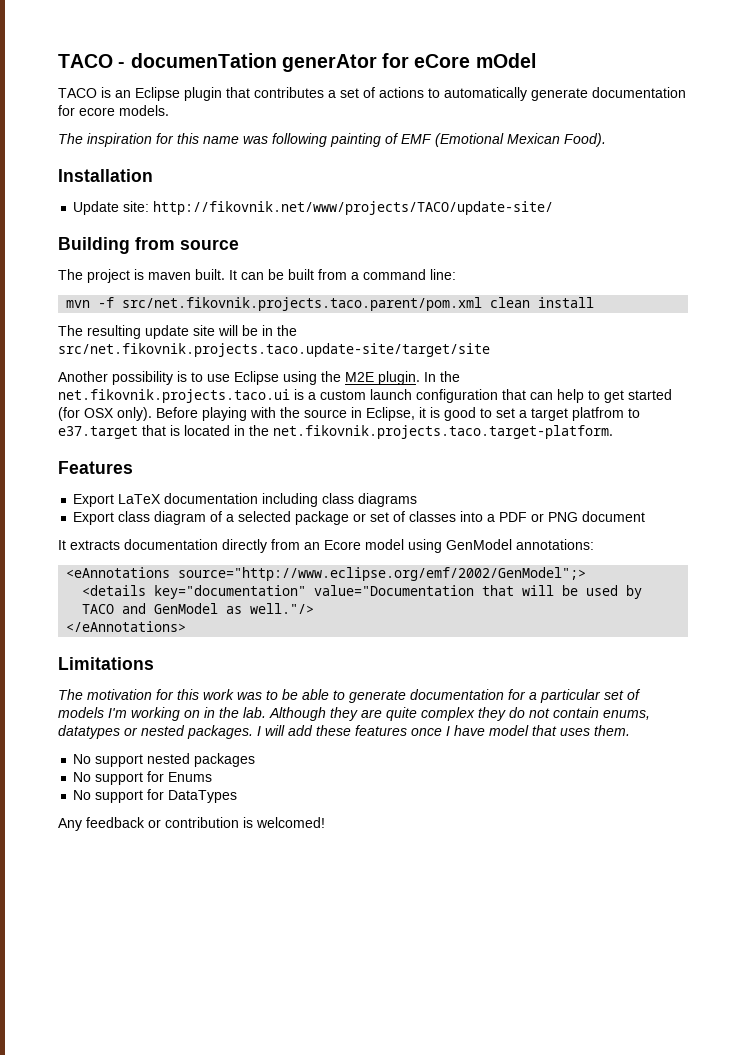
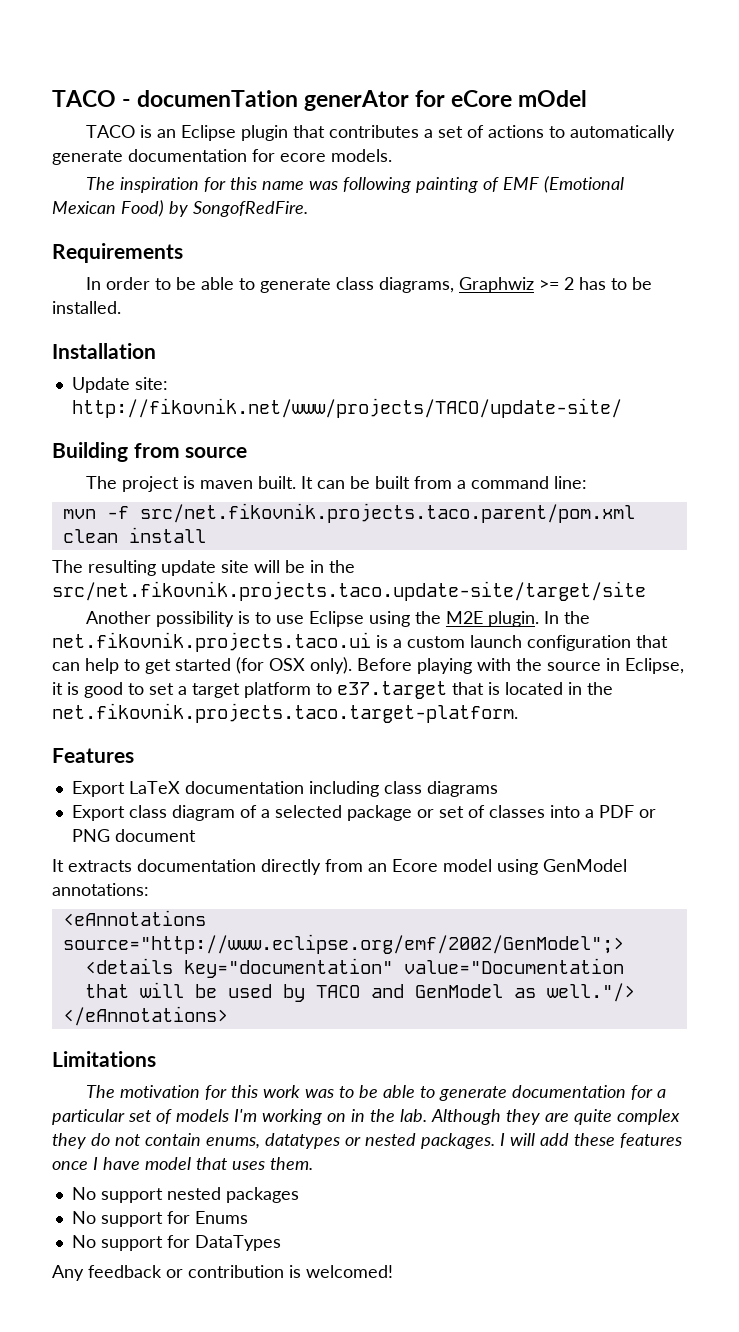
- The inspiration for this name was following painting of EMF (Emotional Mexican Food).
+ The inspiration for this name was following painting of EMF (Emotional Mexican Food) by SongofRedFire.
+ Requirements
+ In order to be able to generate class diagrams, Graphwiz >= 2 has to be installed.
- Before playing with the source in Eclipse, it is good to set a target platfrom to e37.target that is located in the net.fikovnik.projects.taco.target-platform.
+ Before playing with the source in Eclipse, it is good to set a target platform to e37.target that is located in the net.fikovnik.projects.taco.target-platform.

